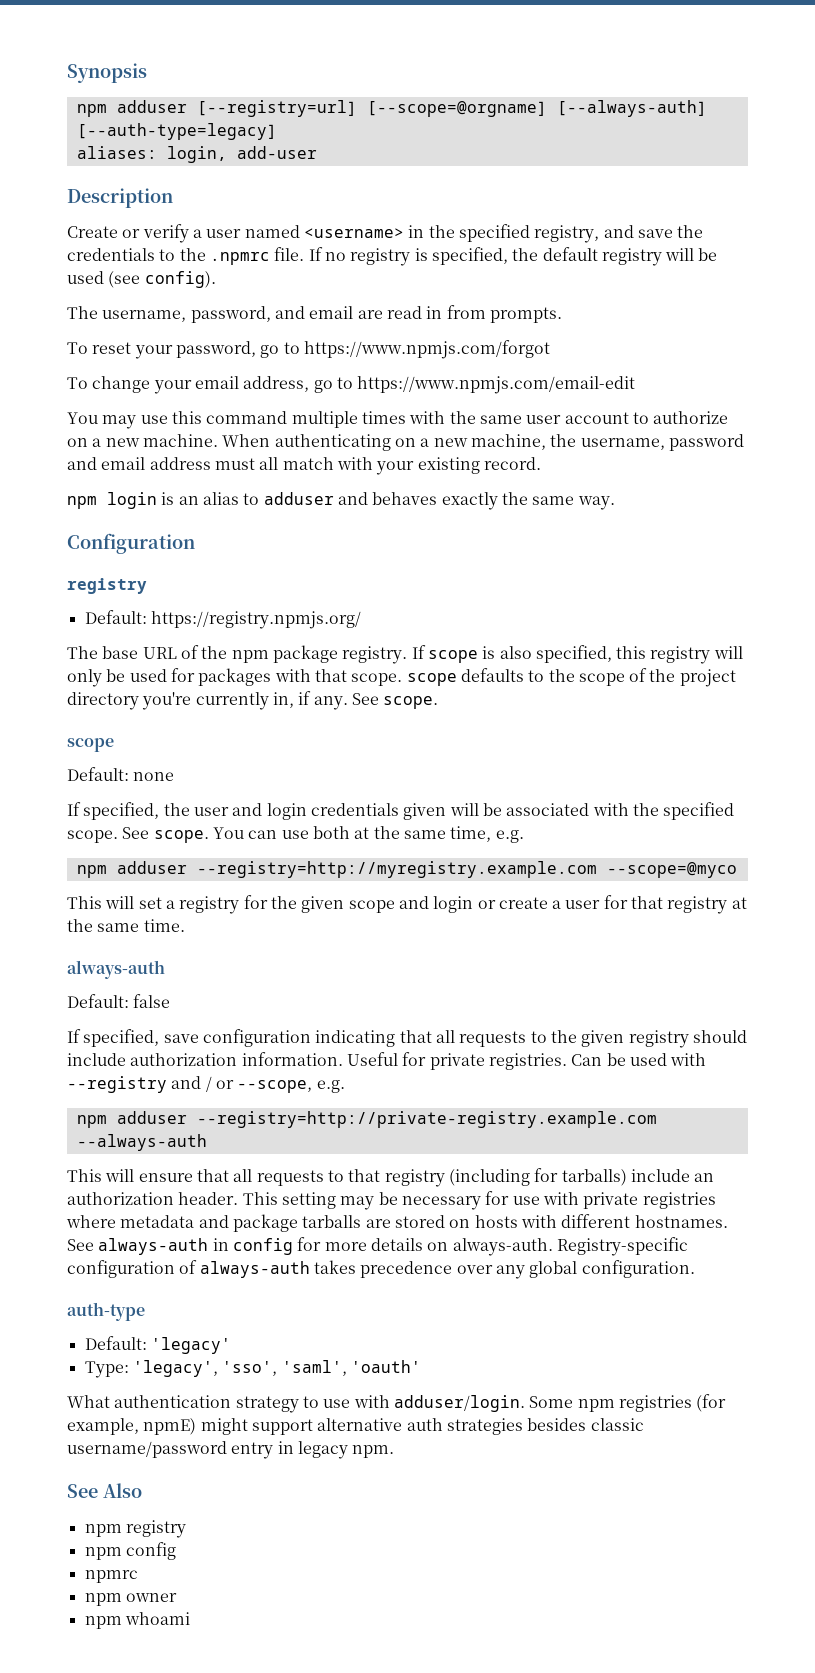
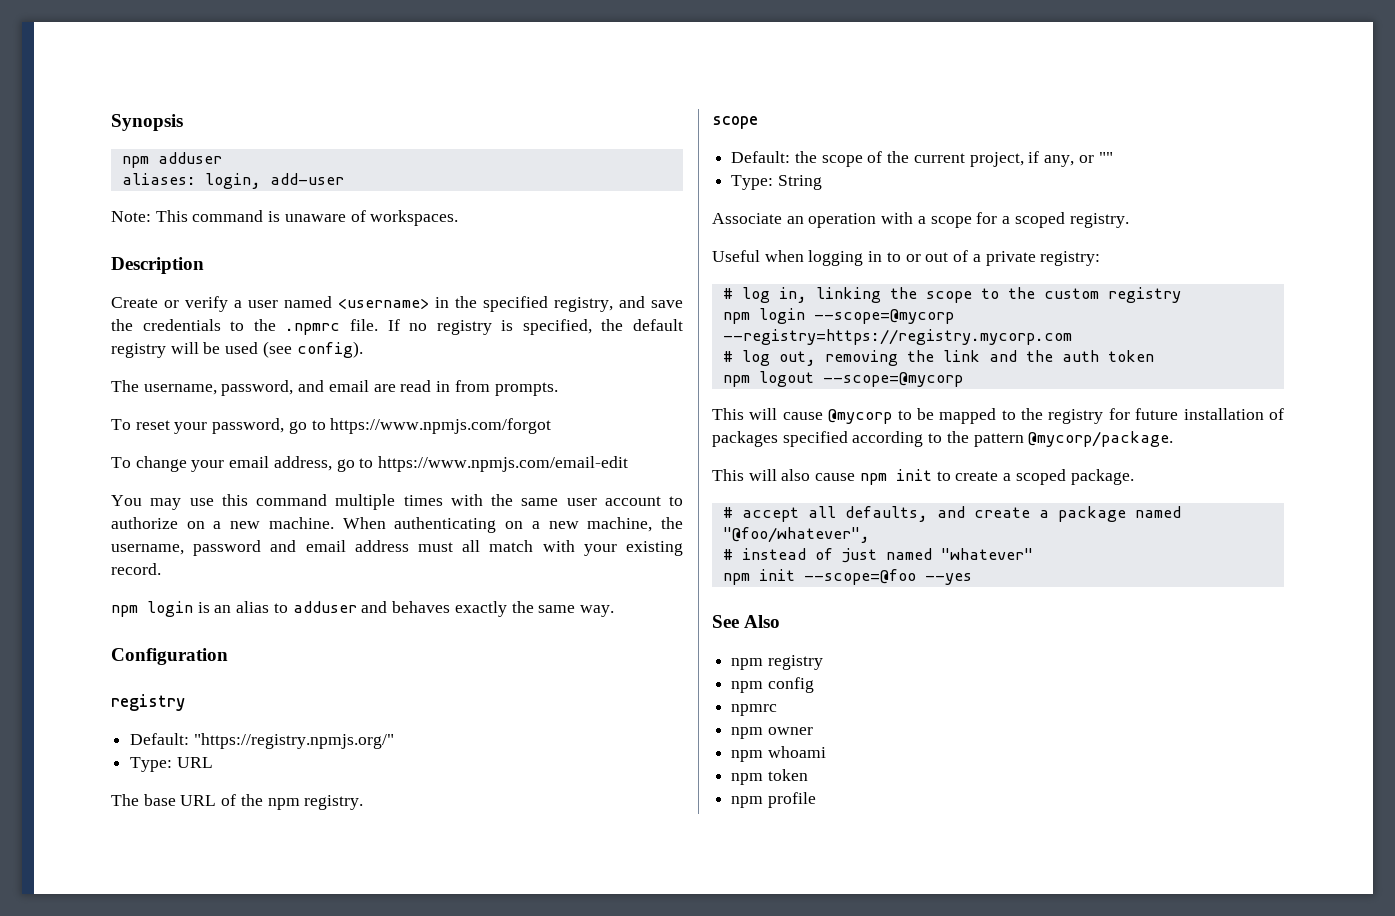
- npm adduser [--registry=url] [--scope=@orgname] [--always-auth] [--auth-type=legacy]
+ npm adduser
+ Note: This command is unaware of workspaces.
- Default: https://registry.npmjs.org/
+ Default: "https://registry.npmjs.org/"
+ Type: URL
- The base URL of the npm package registry. If scope is also specified, this registry will only be used for packages with that scope. scope defaults to the scope of the project directory you're currently in, if any. See scope.
+ The base URL of the npm registry.
  scope
- Default: none
- If specified, the user and login credentials given will be associated with the specified scope. See scope. You can use both at the same time, e.g.
- npm adduser --registry=http://myregistry.example.com --scope=@myco
- This will set a registry for the given scope and login or create a user for that registry at the same time.
- always-auth
- Default: false
- If specified, save configuration indicating that all requests to the given registry should include authorization information. Useful for private registries. Can be used with --registry and / or --scope, e.g.
- npm adduser --registry=http://private-registry.example.com --always-auth
- This will ensure that all requests to that registry (including for tarballs) include an authorization header. This setting may be necessary for use with private registries where metadata and package tarballs are stored on hosts with different hostnames. See always-auth in config for more details on always-auth. Registry-specific configuration of always-auth takes precedence over any global configuration.
- auth-type
- Default: 'legacy'
- Type: 'legacy', 'sso', 'saml', 'oauth'
- What authentication strategy to use with adduser/login. Some npm registries (for example, npmE) might support alternative auth strategies besides classic username/password entry in legacy npm.
+ Default: the scope of the current project, if any, or ""
+ Type: String
+ Associate an operation with a scope for a scoped registry.
+ Useful when logging in to or out of a private registry:
+ # log in, linking the scope to the custom registry
+ npm login --scope=@mycorp --registry=https://registry.mycorp.com
+ # log out, removing the link and the auth token
+ npm logout --scope=@mycorp
+ This will cause @mycorp to be mapped to the registry for future installation of packages specified according to the pattern @mycorp/package.
+ This will also cause npm init to create a scoped package.
+ # accept all defaults, and create a package named "@foo/whatever",
+ # instead of just named "whatever"
+ npm init --scope=@foo --yes
+ npm token
+ npm profile

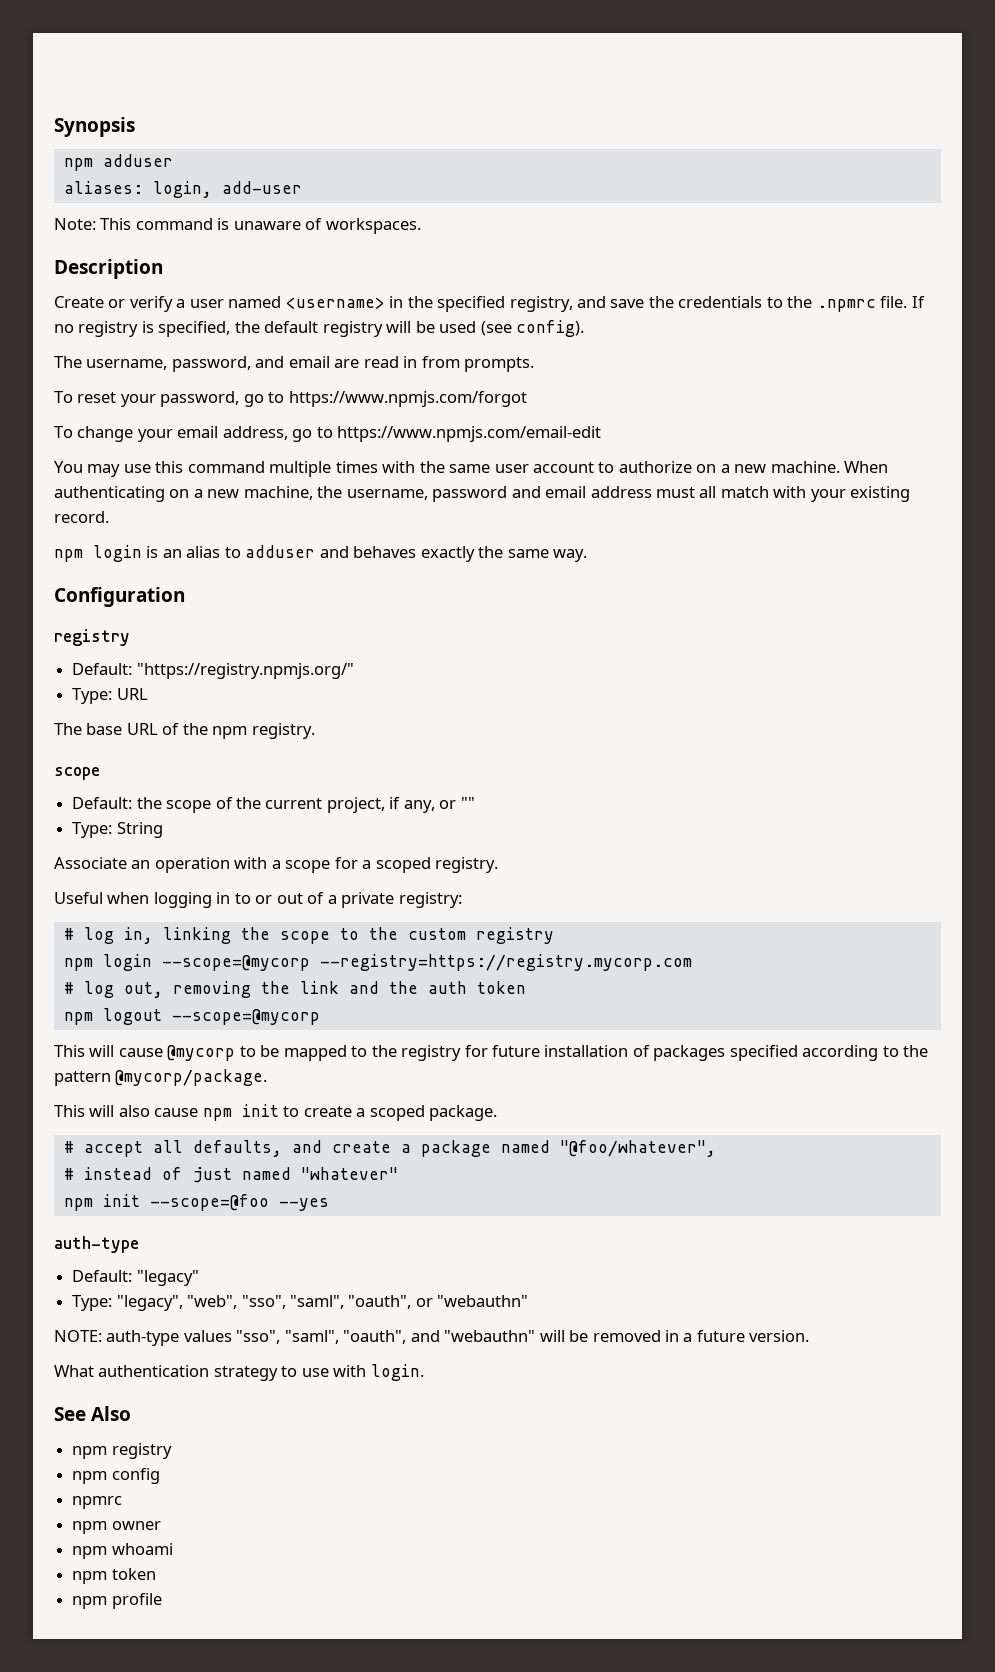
  npm init --scope=@foo --yes
+ auth-type
+ Default: "legacy"
+ Type: "legacy", "web", "sso", "saml", "oauth", or "webauthn"
+ NOTE: auth-type values "sso", "saml", "oauth", and "webauthn" will be removed in a future version.
+ What authentication strategy to use with login.

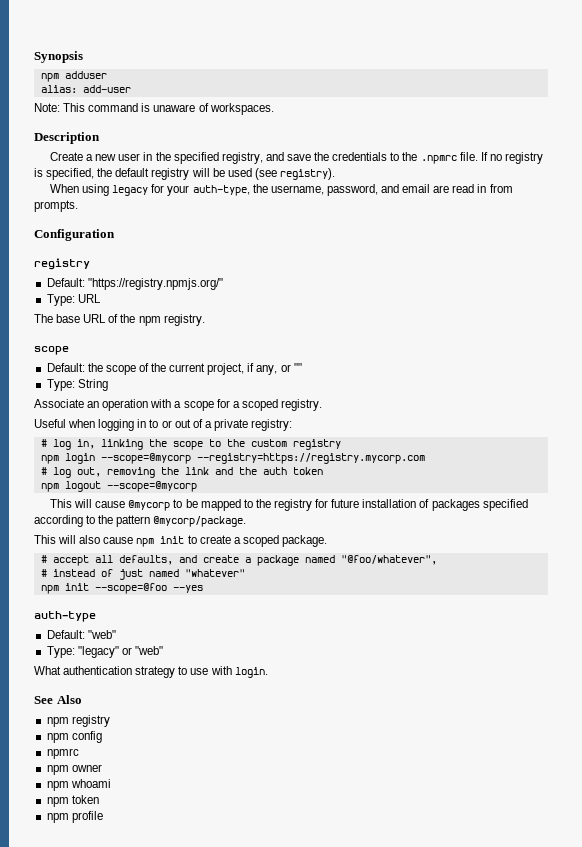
- aliases: login, add-user
+ alias: add-user
- Create or verify a user named <username> in the specified registry, and save the credentials to the .npmrc file.
+ Create a new user in the specified registry, and save the credentials to the .npmrc file.
- If no registry is specified, the default registry will be used (see config).
- The username, password, and email are read in from prompts.
+ If no registry is specified, the default registry will be used (see registry).
+ When using legacy for your auth-type, the username, password, and email are read in from prompts.
- To reset your password, go to https://www.npmjs.com/forgot
- To change your email address, go to https://www.npmjs.com/email-edit
- You may use this command multiple times with the same user account to authorize on a new machine. When authenticating on a new machine, the username, password and email address must all match with your existing record.
- npm login is an alias to adduser and behaves exactly the same way.
- Default: "legacy"
- Type: "legacy", "web", "sso", "saml", "oauth", or "webauthn"
- NOTE: auth-type values "sso", "saml", "oauth", and "webauthn" will be removed in a future version.
+ Default: "web"
+ Type: "legacy" or "web"

